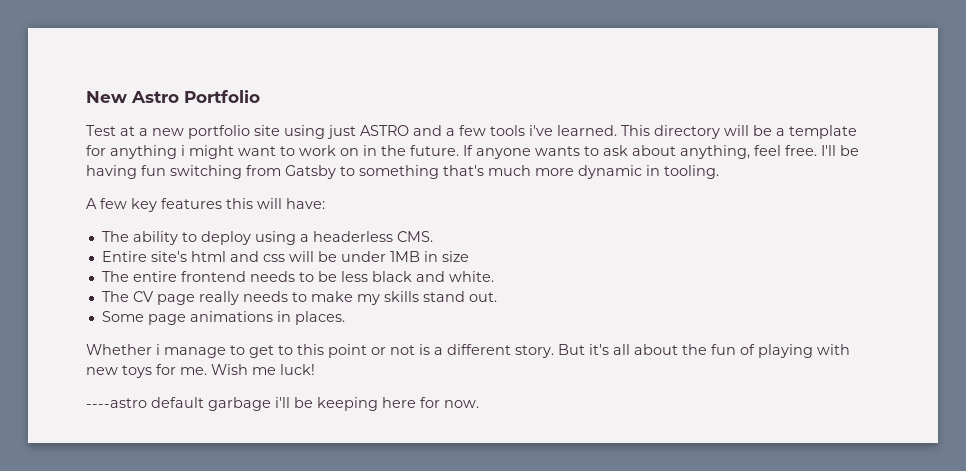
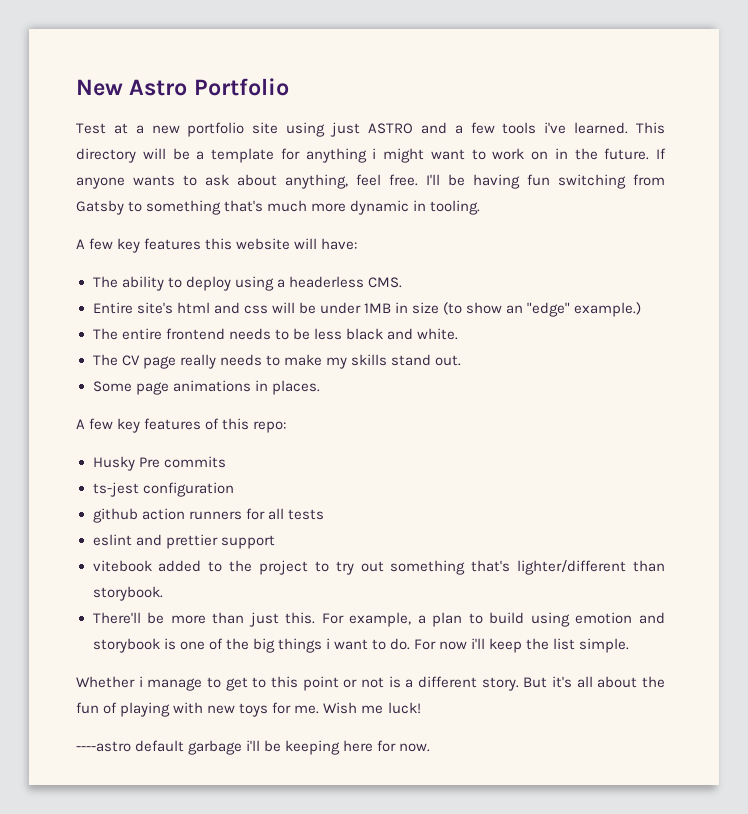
- A few key features this will have:
+ A few key features this website will have:
- Entire site's html and css will be under 1MB in size
+ Entire site's html and css will be under 1MB in size (to show an "edge" example.)
+ A few key features of this repo:
+ Husky Pre commits
+ ts-jest configuration
+ github action runners for all tests
+ eslint and prettier support
+ vitebook added to the project to try out something that's lighter/different than storybook.
+ There'll be more than just this. For example, a plan to build using emotion and storybook is one of the big things i want to do. For now i'll keep the list simple.

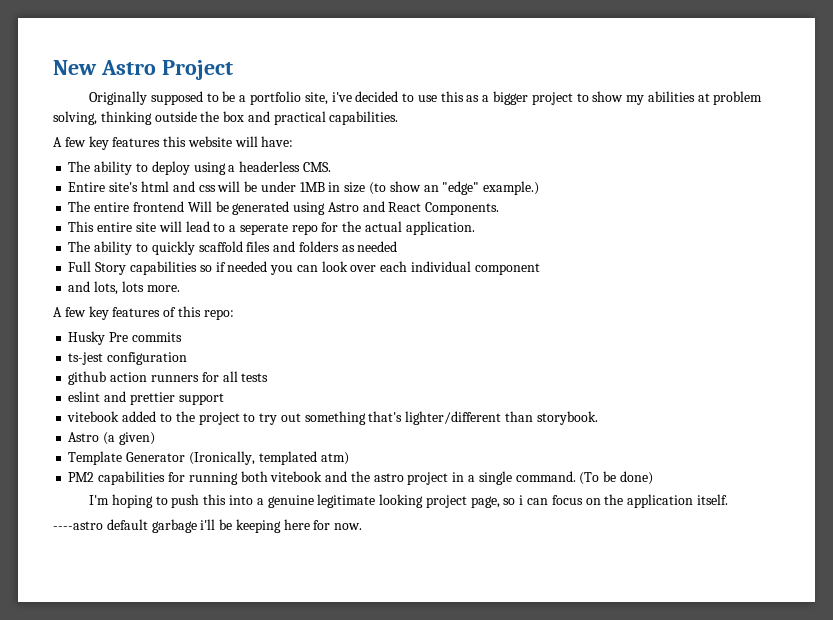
- New Astro Portfolio
- Test at a new portfolio site using just ASTRO and a few tools i've learned. This directory will be a template for anything i might want to work on in the future. If anyone wants to ask about anything, feel free. I'll be having fun switching from Gatsby to something that's much more dynamic in tooling.
+ New Astro Project
+ Originally supposed to be a portfolio site, i've decided to use this as a bigger project to show my abilities at problem solving, thinking outside the box and practical capabilities.
- The entire frontend needs to be less black and white.
- The CV page really needs to make my skills stand out.
- Some page animations in places.
+ The entire frontend Will be generated using Astro and React Components.
+ This entire site will lead to a seperate repo for the actual application.
+ The ability to quickly scaffold files and folders as needed
+ Full Story capabilities so if needed you can look over each individual component
+ and lots, lots more.
- There'll be more than just this. For example, a plan to build using emotion and storybook is one of the big things i want to do. For now i'll keep the list simple.
- Whether i manage to get to this point or not is a different story. But it's all about the fun of playing with new toys for me. Wish me luck!
+ Astro (a given)
+ Template Generator (Ironically, templated atm)
+ PM2 capabilities for running both vitebook and the astro project in a single command. (To be done)
+ I'm hoping to push this into a genuine legitimate looking project page, so i can focus on the application itself.

